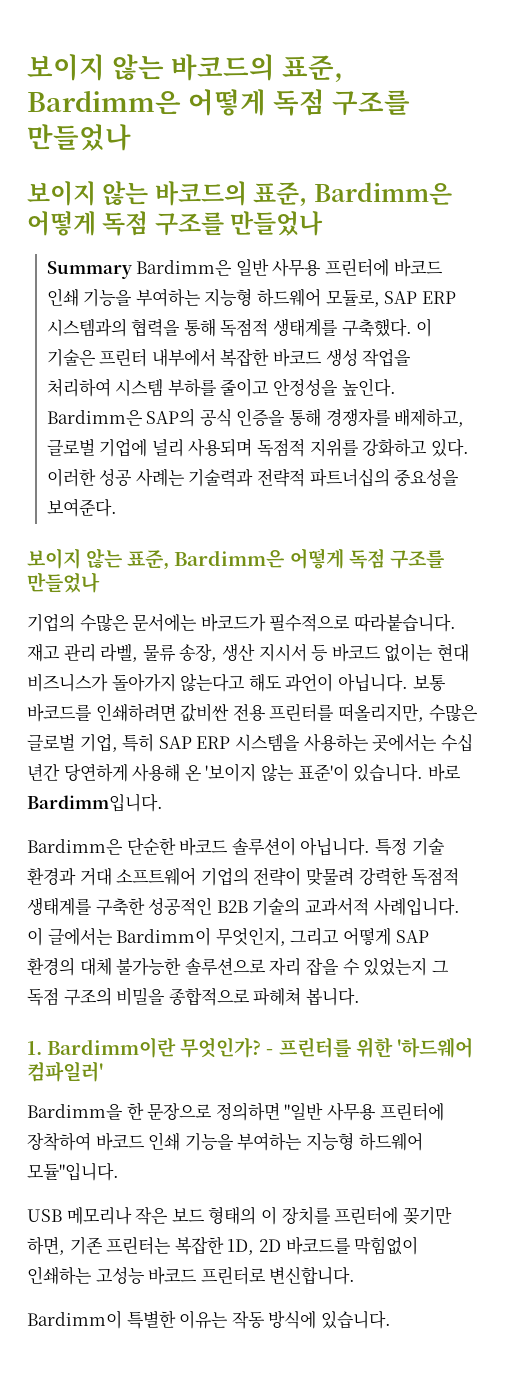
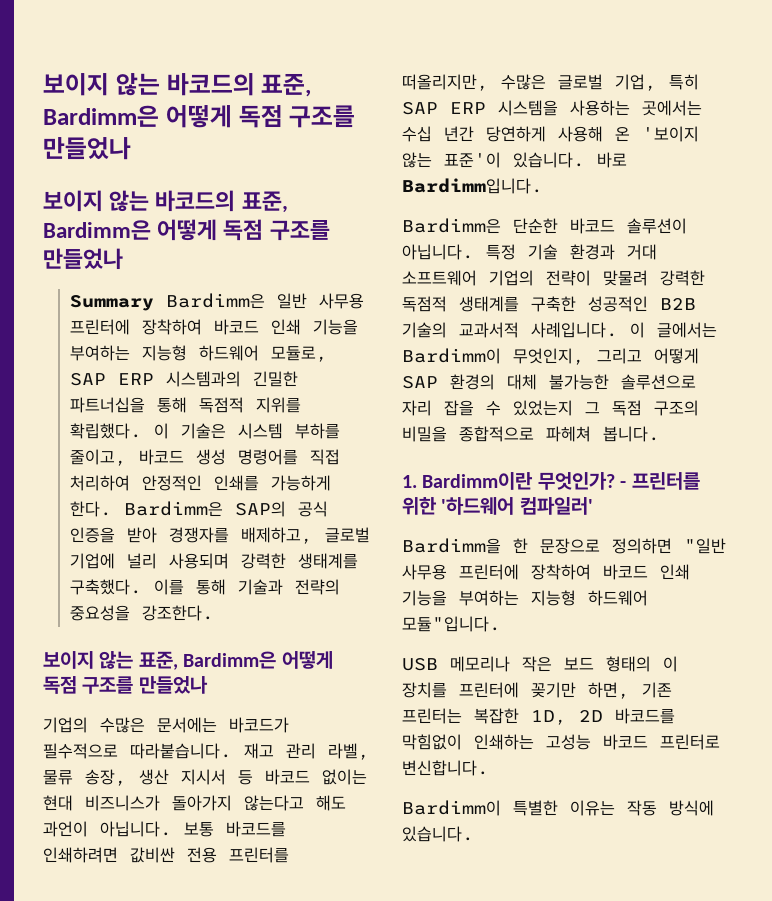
- Summary Bardimm은 일반 사무용 프린터에 바코드 인쇄 기능을 부여하는 지능형 하드웨어 모듈로, SAP ERP 시스템과의 협력을 통해 독점적 생태계를 구축했다. 이 기술은 프린터 내부에서 복잡한 바코드 생성 작업을 처리하여 시스템 부하를 줄이고 안정성을 높인다.
+ Summary Bardimm은 일반 사무용 프린터에 장착하여 바코드 인쇄 기능을 부여하는 지능형 하드웨어 모듈로, SAP ERP 시스템과의 긴밀한 파트너십을 통해 독점적 지위를 확립했다. 이 기술은 시스템 부하를 줄이고, 바코드 생성 명령어를 직접 처리하여 안정적인 인쇄를 가능하게 한다.
- Bardimm은 SAP의 공식 인증을 통해 경쟁자를 배제하고, 글로벌 기업에 널리 사용되며 독점적 지위를 강화하고 있다. 이러한 성공 사례는 기술력과 전략적 파트너십의 중요성을 보여준다.
+ Bardimm은 SAP의 공식 인증을 받아 경쟁자를 배제하고, 글로벌 기업에 널리 사용되며 강력한 생태계를 구축했다. 이를 통해 기술과 전략의 중요성을 강조한다.

